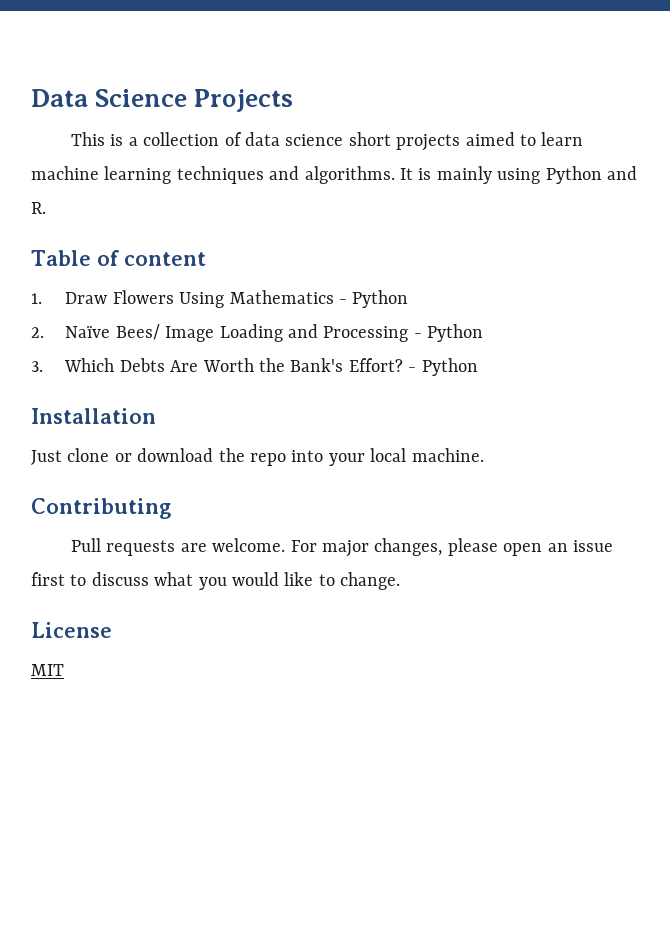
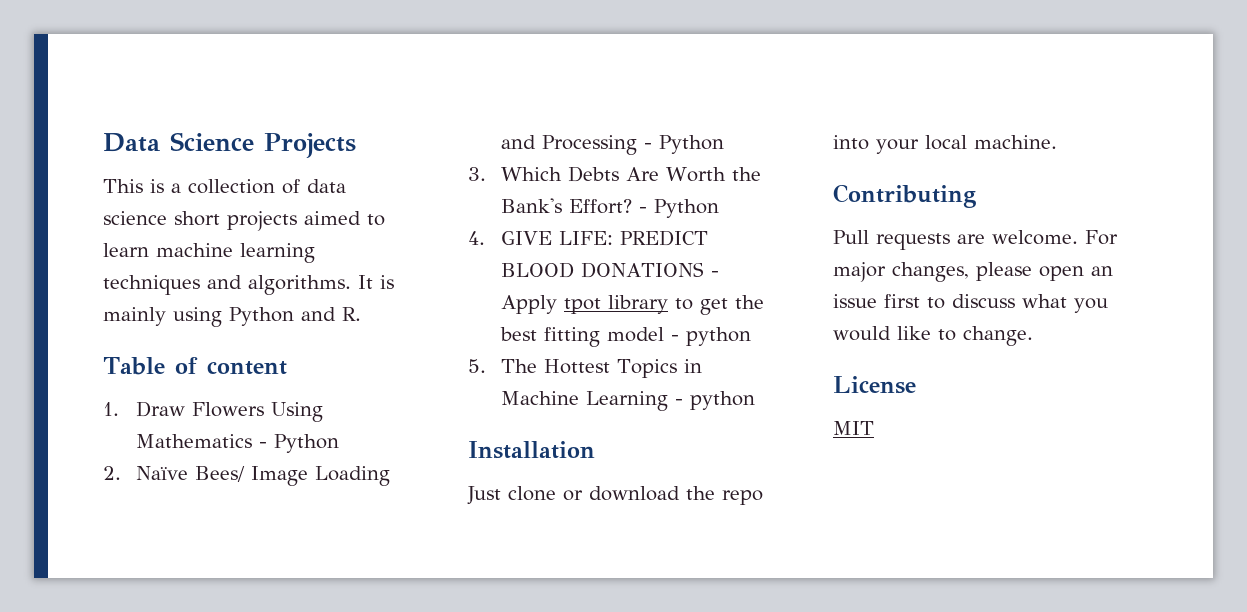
+ 4. GIVE LIFE: PREDICT BLOOD DONATIONS - Apply tpot library to get the best fitting model - python
+ 5. The Hottest Topics in Machine Learning - python

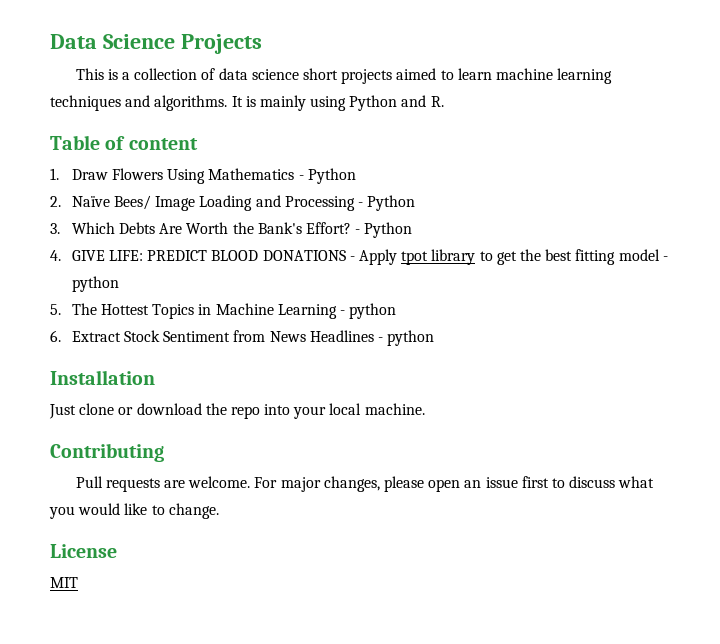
+ 6. Extract Stock Sentiment from News Headlines - python

